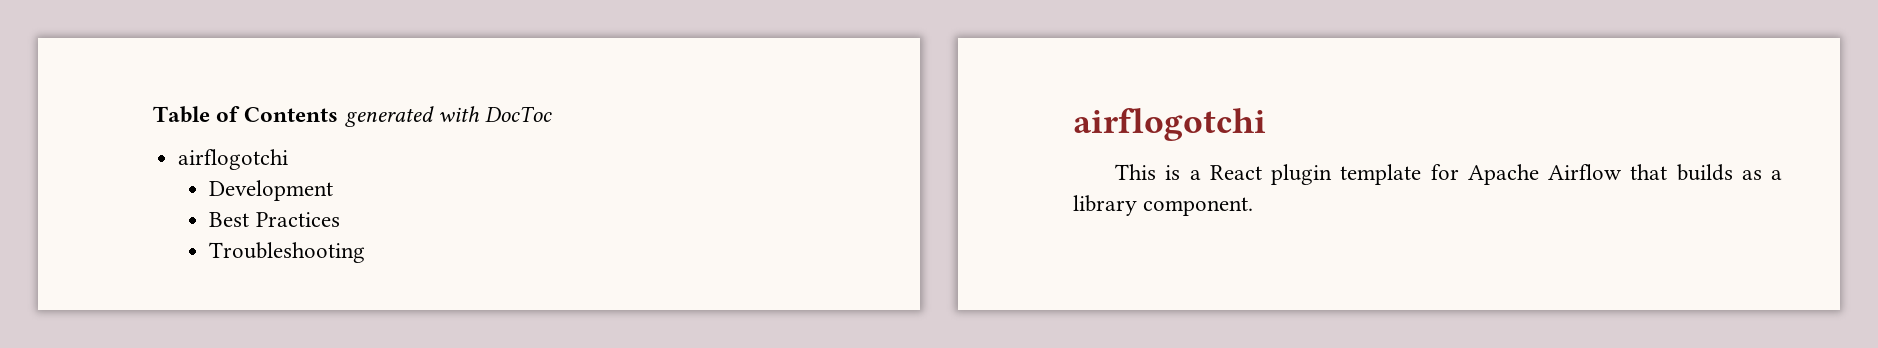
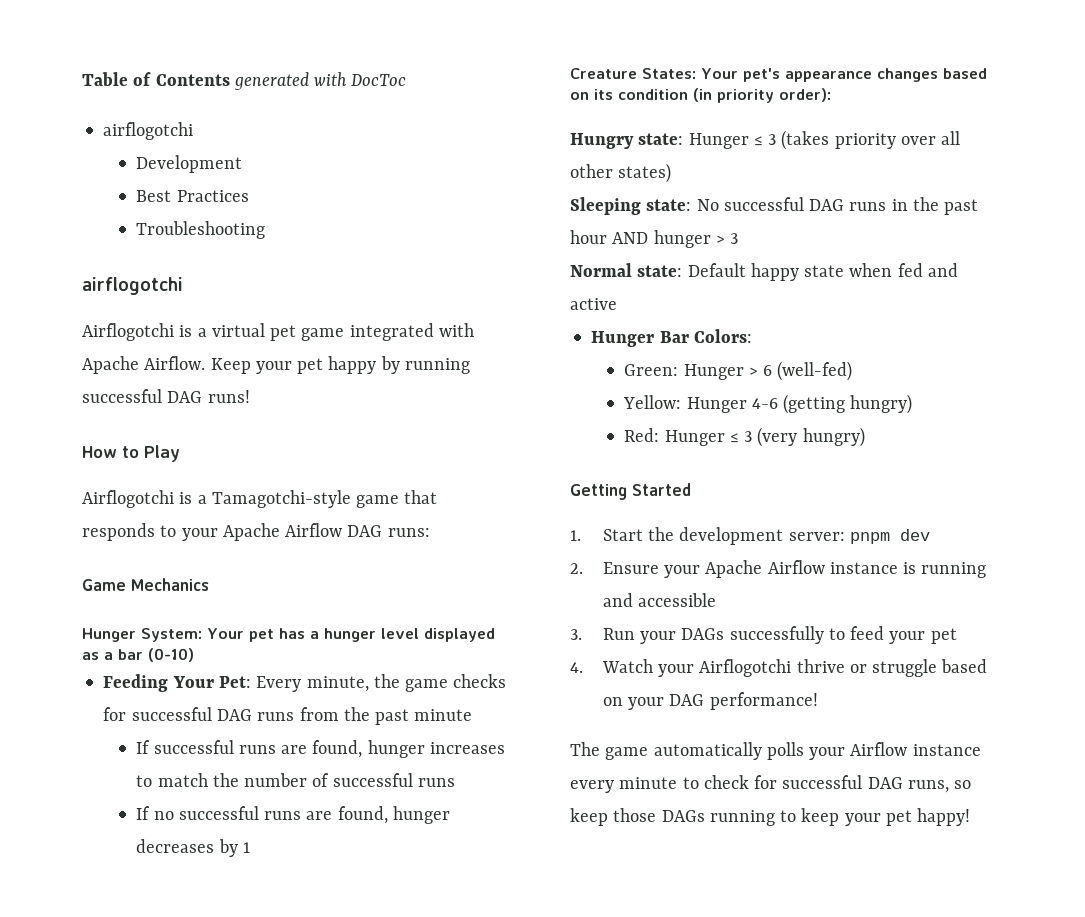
- This is a React plugin template for Apache Airflow that builds as a library component.
+ Airflogotchi is a virtual pet game integrated with Apache Airflow. Keep your pet happy by running successful DAG runs!
+ How to Play
+ Airflogotchi is a Tamagotchi-style game that responds to your Apache Airflow DAG runs:
+ Game Mechanics
+ Hunger System: Your pet has a hunger level displayed as a bar (0-10)
+ Feeding Your Pet: Every minute, the game checks for successful DAG runs from the past minute
+ If successful runs are found, hunger increases to match the number of successful runs
+ If no successful runs are found, hunger decreases by 1
+ Creature States: Your pet's appearance changes based on its condition (in priority order):
+ Hungry state: Hunger ≤ 3 (takes priority over all other states)
+ Sleeping state: No successful DAG runs in the past hour AND hunger > 3
+ Normal state: Default happy state when fed and active
+ Hunger Bar Colors:
+ Green: Hunger > 6 (well-fed)
+ Yellow: Hunger 4-6 (getting hungry)
+ Red: Hunger ≤ 3 (very hungry)
+ Getting Started
+ 1. Start the development server: pnpm dev
+ 2. Ensure your Apache Airflow instance is running and accessible
+ 3. Run your DAGs successfully to feed your pet
+ 4. Watch your Airflogotchi thrive or struggle based on your DAG performance!
+ The game automatically polls your Airflow instance every minute to check for successful DAG runs, so keep those DAGs running to keep your pet happy!

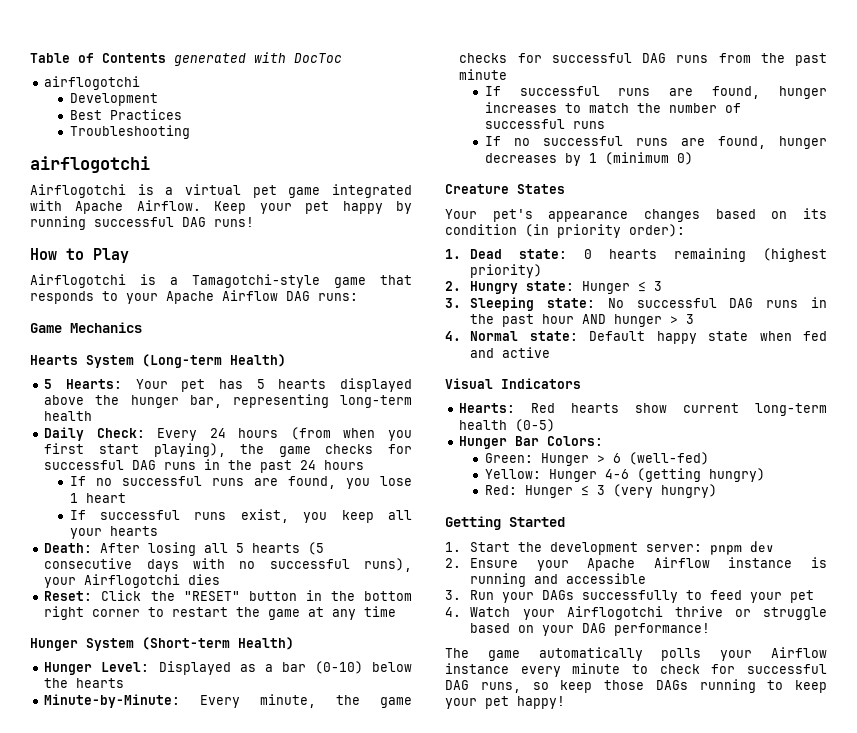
- Hunger System: Your pet has a hunger level displayed as a bar (0-10)
- Feeding Your Pet: Every minute, the game checks for successful DAG runs from the past minute
+ Hearts System (Long-term Health)
+ 5 Hearts: Your pet has 5 hearts displayed above the hunger bar, representing long-term health
+ Daily Check: Every 24 hours (from when you first start playing), the game checks for successful DAG runs in the past 24 hours
+ If no successful runs are found, you lose 1 heart
+ If successful runs exist, you keep all your hearts
+ Death: After losing all 5 hearts (5 consecutive days with no successful runs), your Airflogotchi dies
+ Reset: Click the "RESET" button in the bottom right corner to restart the game at any time
+ Hunger System (Short-term Health)
+ Hunger Level: Displayed as a bar (0-10) below the hearts
+ Minute-by-Minute: Every minute, the game checks for successful DAG runs from the past minute
- If no successful runs are found, hunger decreases by 1
+ If no successful runs are found, hunger decreases by 1 (minimum 0)
- Creature States: Your pet's appearance changes based on its condition (in priority order):
+ Creature States
+ Your pet's appearance changes based on its condition (in priority order):
- Hungry state: Hunger ≤ 3 (takes priority over all other states)
- Sleeping state: No successful DAG runs in the past hour AND hunger > 3
+ 1. Dead state: 0 hearts remaining (highest priority)
+ 2. Hungry state: Hunger ≤ 3
+ 3. Sleeping state: No successful DAG runs in the past hour AND hunger > 3
- Normal state: Default happy state when fed and active
+ 4. Normal state: Default happy state when fed and active
+ Visual Indicators
+ Hearts: Red hearts show current long-term health (0-5)

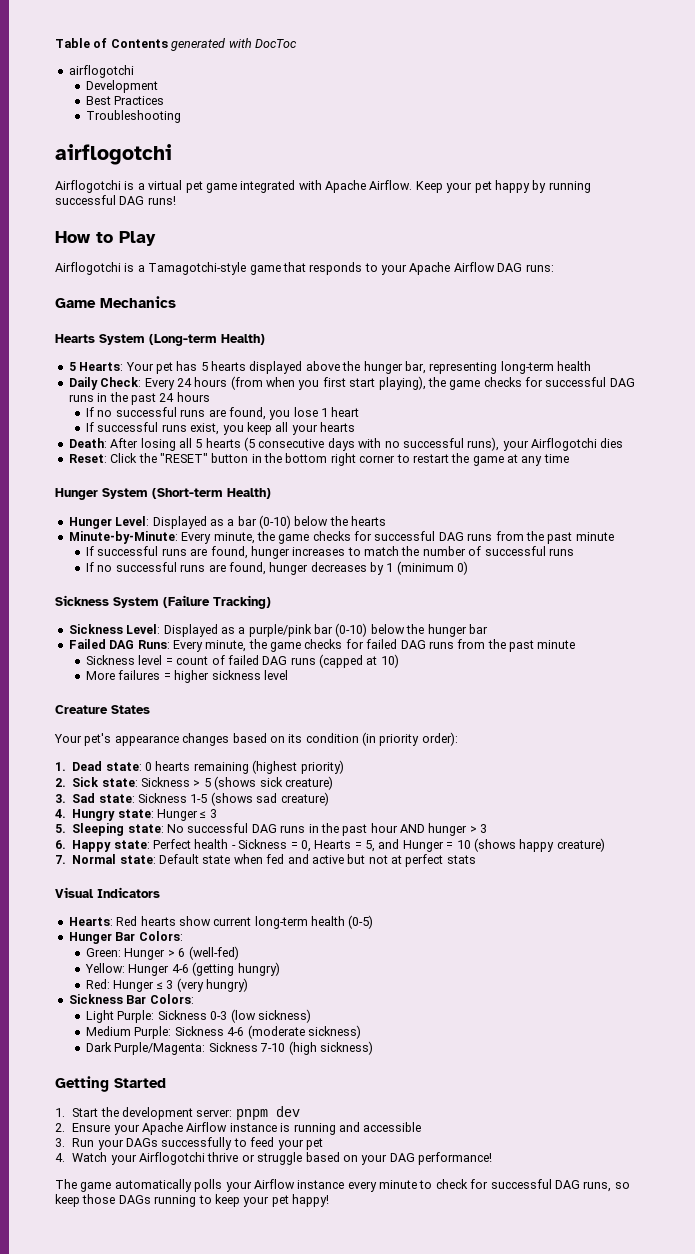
+ Sickness System (Failure Tracking)
+ Sickness Level: Displayed as a purple/pink bar (0-10) below the hunger bar
+ Failed DAG Runs: Every minute, the game checks for failed DAG runs from the past minute
+ Sickness level = count of failed DAG runs (capped at 10)
+ More failures = higher sickness level
- 2. Hungry state: Hunger ≤ 3
+ 2. Sick state: Sickness > 5 (shows sick creature)
+ 3. Sad state: Sickness 1-5 (shows sad creature)
+ 4. Hungry state: Hunger ≤ 3
- 3. Sleeping state: No successful DAG runs in the past hour AND hunger > 3
+ 5. Sleeping state: No successful DAG runs in the past hour AND hunger > 3
- 4. Normal state: Default happy state when fed and active
+ 6. Happy state: Perfect health - Sickness = 0, Hearts = 5, and Hunger = 10 (shows happy creature)
+ 7. Normal state: Default state when fed and active but not at perfect stats
+ Sickness Bar Colors:
+ Light Purple: Sickness 0-3 (low sickness)
+ Medium Purple: Sickness 4-6 (moderate sickness)
+ Dark Purple/Magenta: Sickness 7-10 (high sickness)

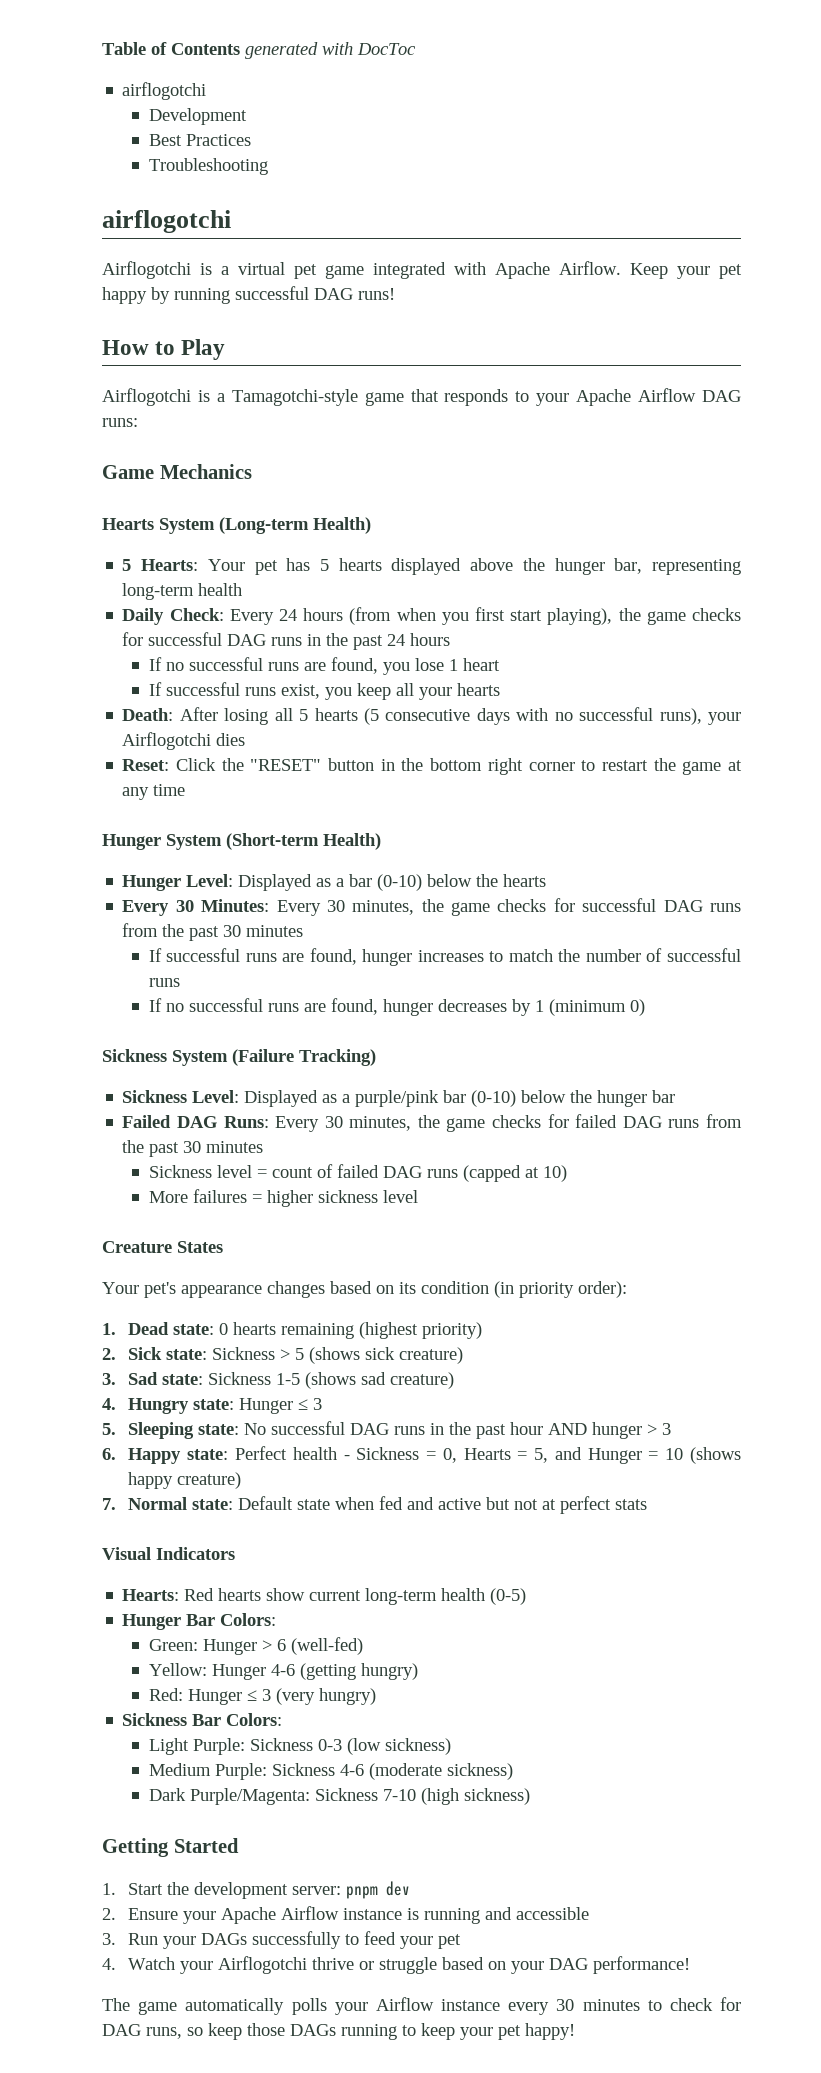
- Minute-by-Minute: Every minute, the game checks for successful DAG runs from the past minute
+ Every 30 Minutes: Every 30 minutes, the game checks for successful DAG runs from the past 30 minutes
- Failed DAG Runs: Every minute, the game checks for failed DAG runs from the past minute
+ Failed DAG Runs: Every 30 minutes, the game checks for failed DAG runs from the past 30 minutes
- The game automatically polls your Airflow instance every minute to check for successful DAG runs, so keep those DAGs running to keep your pet happy!
+ The game automatically polls your Airflow instance every 30 minutes to check for DAG runs, so keep those DAGs running to keep your pet happy!

